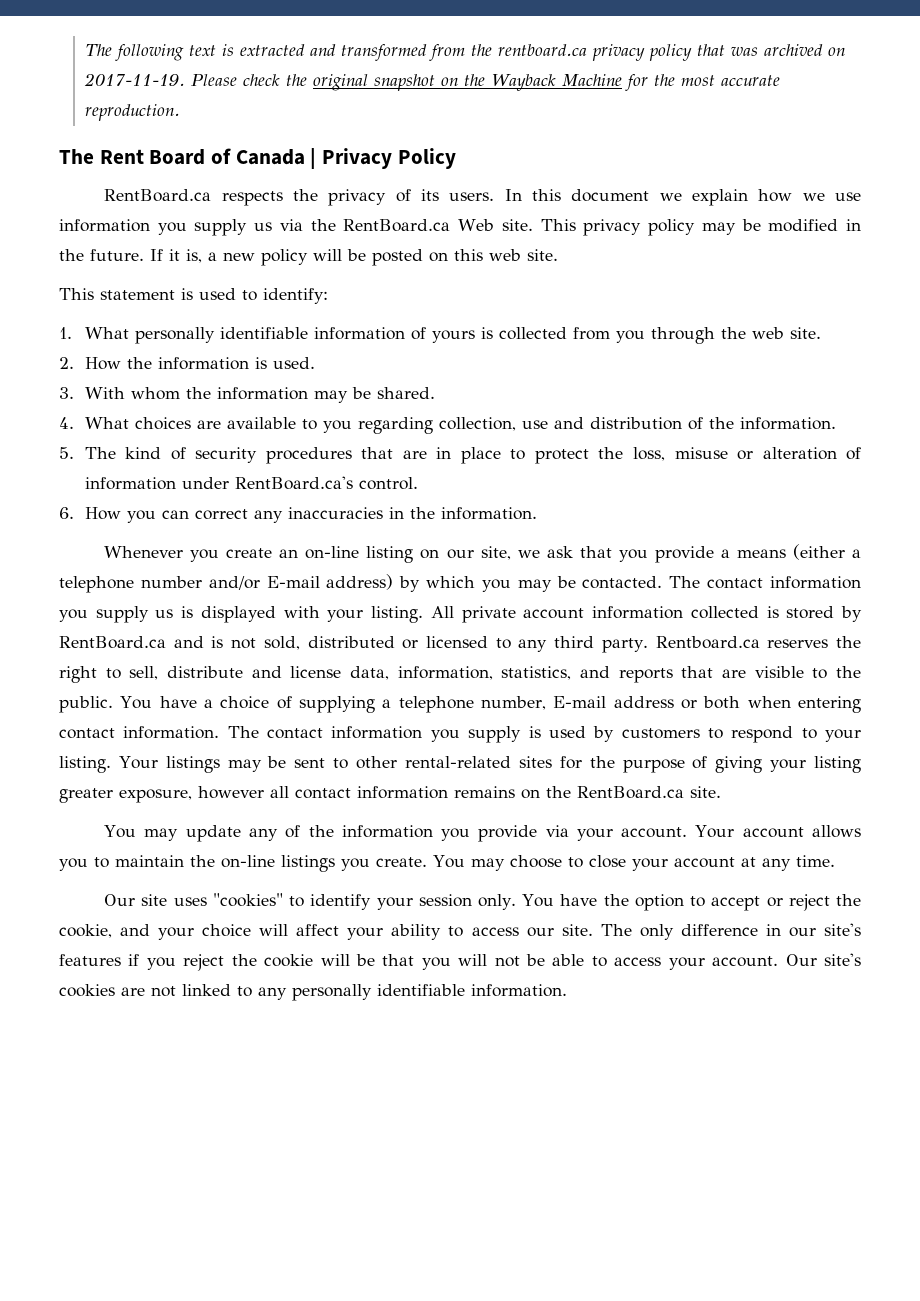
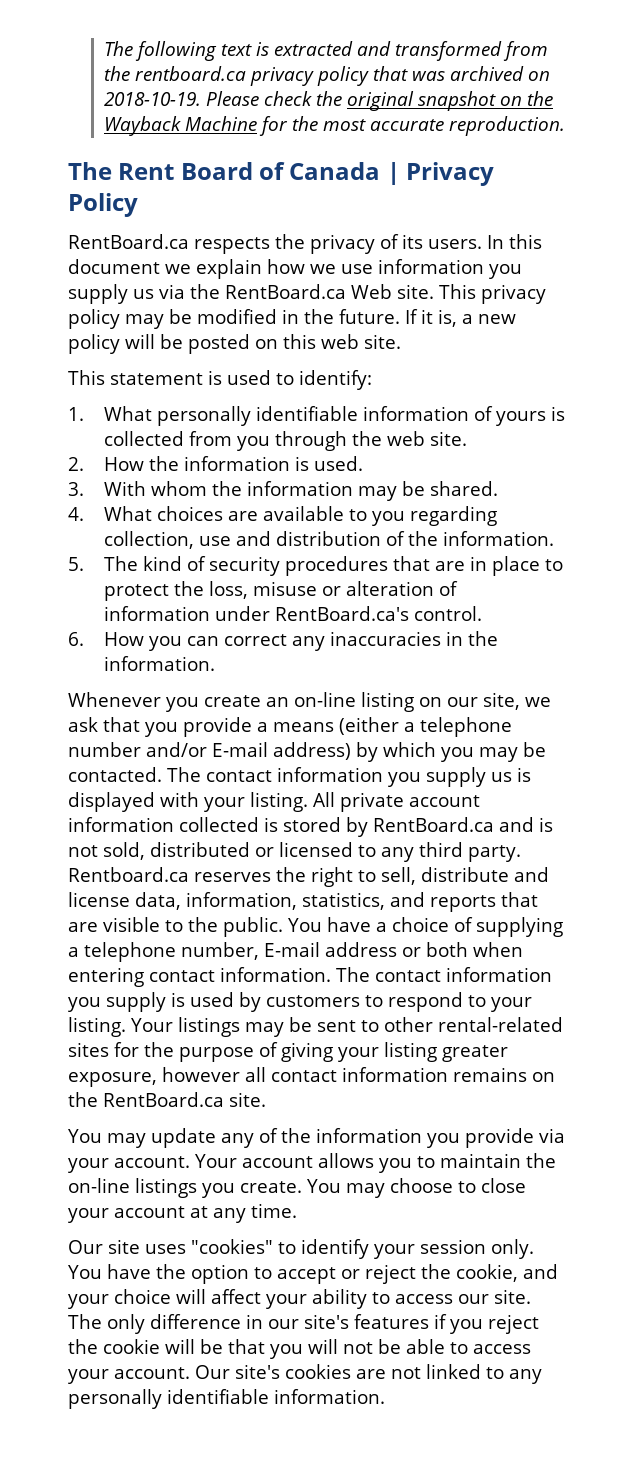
- The following text is extracted and transformed from the rentboard.ca privacy policy that was archived on 2017-11-19.
+ The following text is extracted and transformed from the rentboard.ca privacy policy that was archived on 2018-10-19.

